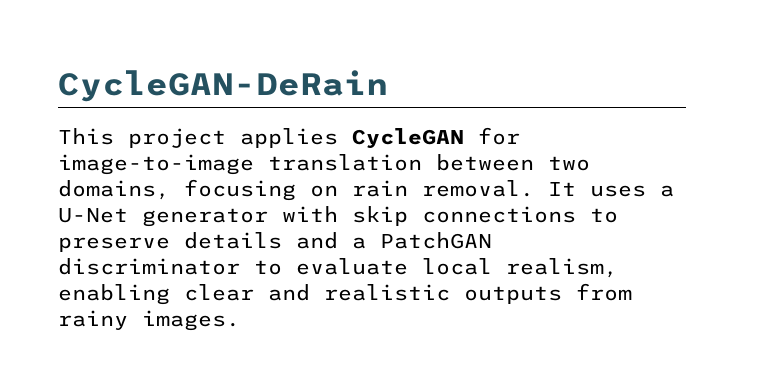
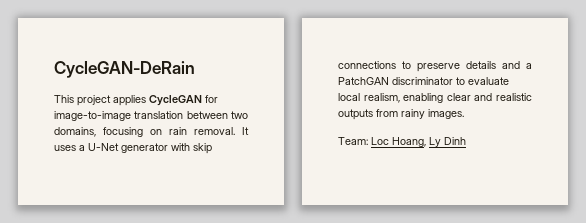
+ Team: Loc Hoang, Ly Dinh

